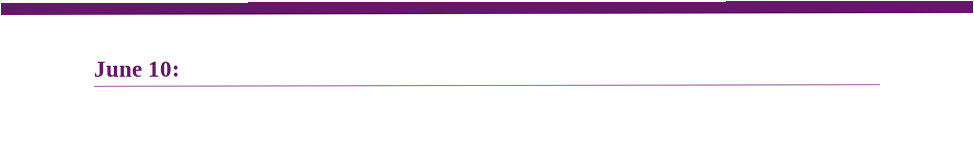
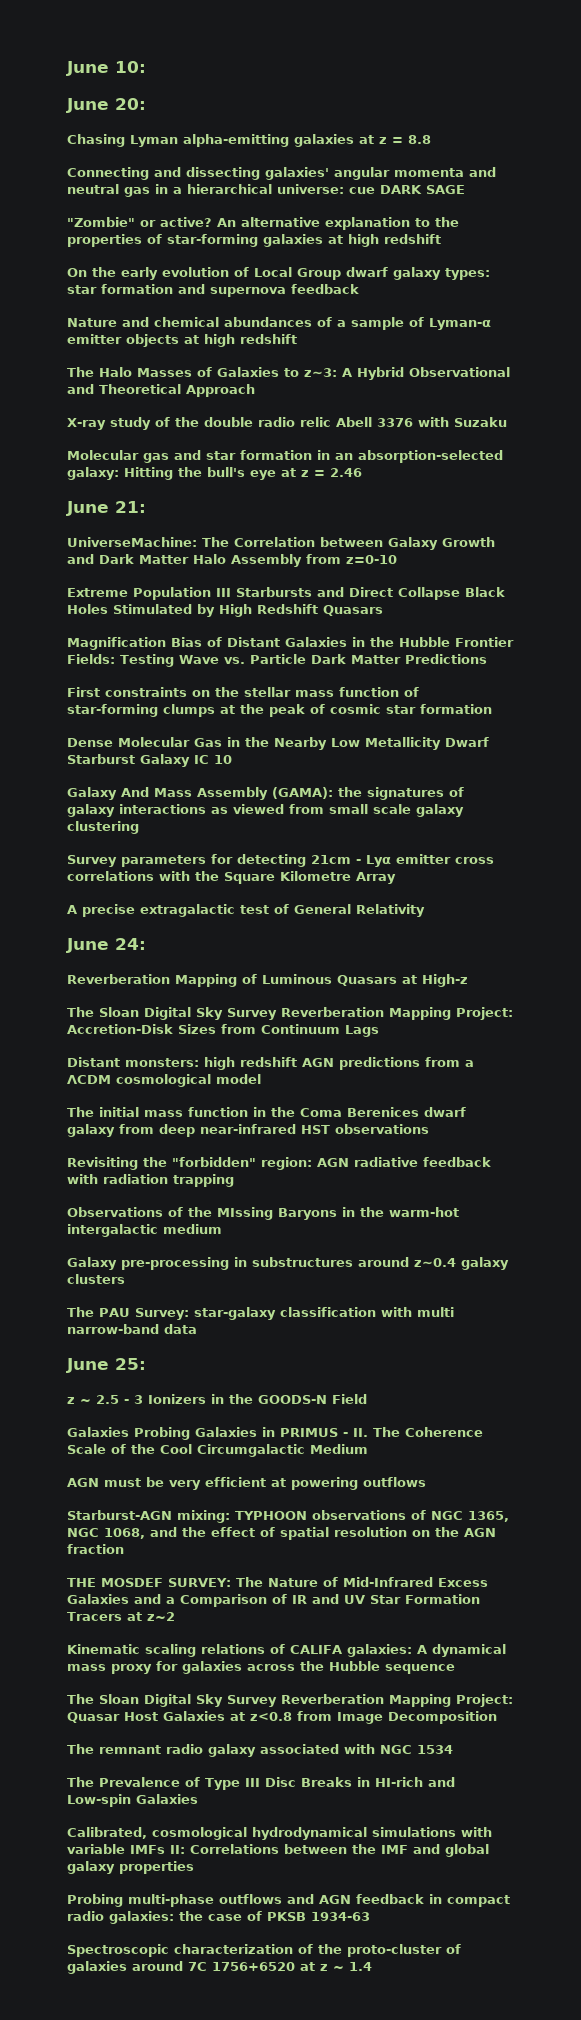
+ June 20:
+ Chasing Lyman alpha-emitting galaxies at z = 8.8
+ Connecting and dissecting galaxies' angular momenta and neutral gas in a hierarchical universe: cue DARK SAGE
+ "Zombie" or active? An alternative explanation to the properties of star-forming galaxies at high redshift
+ On the early evolution of Local Group dwarf galaxy types: star formation and supernova feedback
+ Nature and chemical abundances of a sample of Lyman-α emitter objects at high redshift
+ The Halo Masses of Galaxies to z∼3: A Hybrid Observational and Theoretical Approach
+ X-ray study of the double radio relic Abell 3376 with Suzaku
+ Molecular gas and star formation in an absorption-selected galaxy: Hitting the bull's eye at z = 2.46
+ June 21:
+ UniverseMachine: The Correlation between Galaxy Growth and Dark Matter Halo Assembly from z=0-10
+ Extreme Population III Starbursts and Direct Collapse Black Holes Stimulated by High Redshift Quasars
+ Magnification Bias of Distant Galaxies in the Hubble Frontier Fields: Testing Wave vs. Particle Dark Matter Predictions
+ First constraints on the stellar mass function of star-forming clumps at the peak of cosmic star formation
+ Dense Molecular Gas in the Nearby Low Metallicity Dwarf Starburst Galaxy IC 10
+ Galaxy And Mass Assembly (GAMA): the signatures of galaxy interactions as viewed from small scale galaxy clustering
+ Survey parameters for detecting 21cm - Lyα emitter cross correlations with the Square Kilometre Array
+ A precise extragalactic test of General Relativity
+ June 24:
+ Reverberation Mapping of Luminous Quasars at High-z
+ The Sloan Digital Sky Survey Reverberation Mapping Project: Accretion-Disk Sizes from Continuum Lags
+ Distant monsters: high redshift AGN predictions from a ΛCDM cosmological model
+ The initial mass function in the Coma Berenices dwarf galaxy from deep near-infrared HST observations
+ Revisiting the "forbidden" region: AGN radiative feedback with radiation trapping
+ Observations of the MIssing Baryons in the warm-hot intergalactic medium
+ Galaxy pre-processing in substructures around z∼0.4 galaxy clusters
+ The PAU Survey: star-galaxy classification with multi narrow-band data
+ June 25:
+ z ~ 2.5 - 3 Ionizers in the GOODS-N Field
+ Galaxies Probing Galaxies in PRIMUS - II. The Coherence Scale of the Cool Circumgalactic Medium
+ AGN must be very efficient at powering outflows
+ Starburst-AGN mixing: TYPHOON observations of NGC 1365, NGC 1068, and the effect of spatial resolution on the AGN fraction
+ THE MOSDEF SURVEY: The Nature of Mid-Infrared Excess Galaxies and a Comparison of IR and UV Star Formation Tracers at z~2
+ Kinematic scaling relations of CALIFA galaxies: A dynamical mass proxy for galaxies across the Hubble sequence
+ The Sloan Digital Sky Survey Reverberation Mapping Project: Quasar Host Galaxies at z<0.8 from Image Decomposition
+ The remnant radio galaxy associated with NGC 1534
+ The Prevalence of Type III Disc Breaks in HI-rich and Low-spin Galaxies
+ Calibrated, cosmological hydrodynamical simulations with variable IMFs II: Correlations between the IMF and global galaxy properties
+ Probing multi-phase outflows and AGN feedback in compact radio galaxies: the case of PKSB 1934-63
+ Spectroscopic characterization of the proto-cluster of galaxies around 7C 1756+6520 at z ~ 1.4

